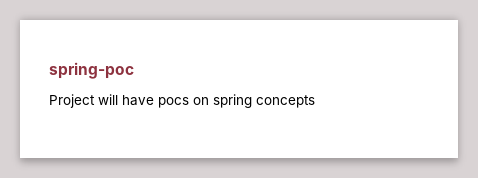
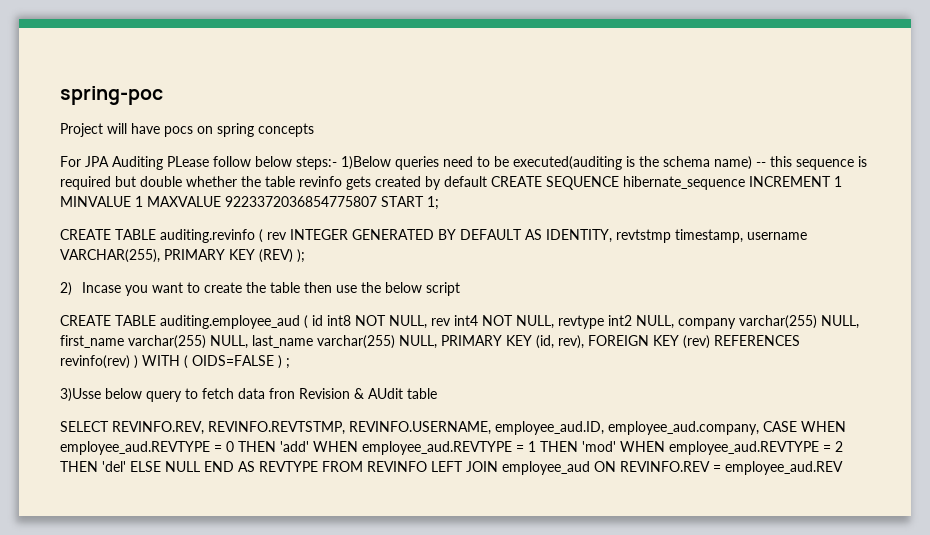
+ For JPA Auditing PLease follow below steps:- 1)Below queries need to be executed(auditing is the schema name) -- this sequence is required but double whether the table revinfo gets created by default CREATE SEQUENCE hibernate_sequence INCREMENT 1 MINVALUE 1 MAXVALUE 9223372036854775807 START 1;
+ CREATE TABLE auditing.revinfo ( rev INTEGER GENERATED BY DEFAULT AS IDENTITY, revtstmp timestamp, username VARCHAR(255), PRIMARY KEY (REV) );
+ 2) Incase you want to create the table then use the below script
+ CREATE TABLE auditing.employee_aud ( id int8 NOT NULL, rev int4 NOT NULL, revtype int2 NULL, company varchar(255) NULL, first_name varchar(255) NULL, last_name varchar(255) NULL, PRIMARY KEY (id, rev), FOREIGN KEY (rev) REFERENCES revinfo(rev) ) WITH ( OIDS=FALSE ) ;
+ 3)Usse below query to fetch data fron Revision & AUdit table
+ SELECT REVINFO.REV, REVINFO.REVTSTMP, REVINFO.USERNAME, employee_aud.ID, employee_aud.company, CASE WHEN employee_aud.REVTYPE = 0 THEN 'add' WHEN employee_aud.REVTYPE = 1 THEN 'mod' WHEN employee_aud.REVTYPE = 2 THEN 'del' ELSE NULL END AS REVTYPE FROM REVINFO LEFT JOIN employee_aud ON REVINFO.REV = employee_aud.REV

